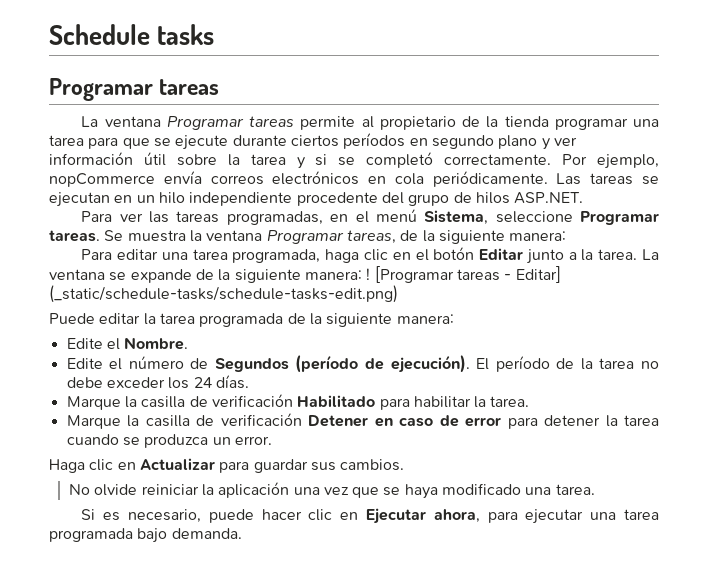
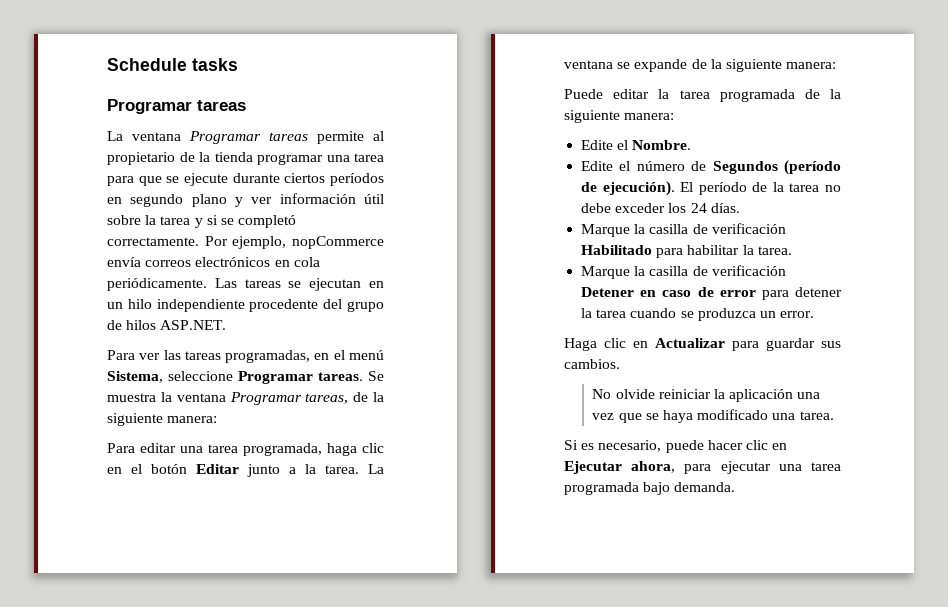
- La ventana se expande de la siguiente manera: ! [Programar tareas - Editar] (_static/schedule-tasks/schedule-tasks-edit.png)
+ La ventana se expande de la siguiente manera:

